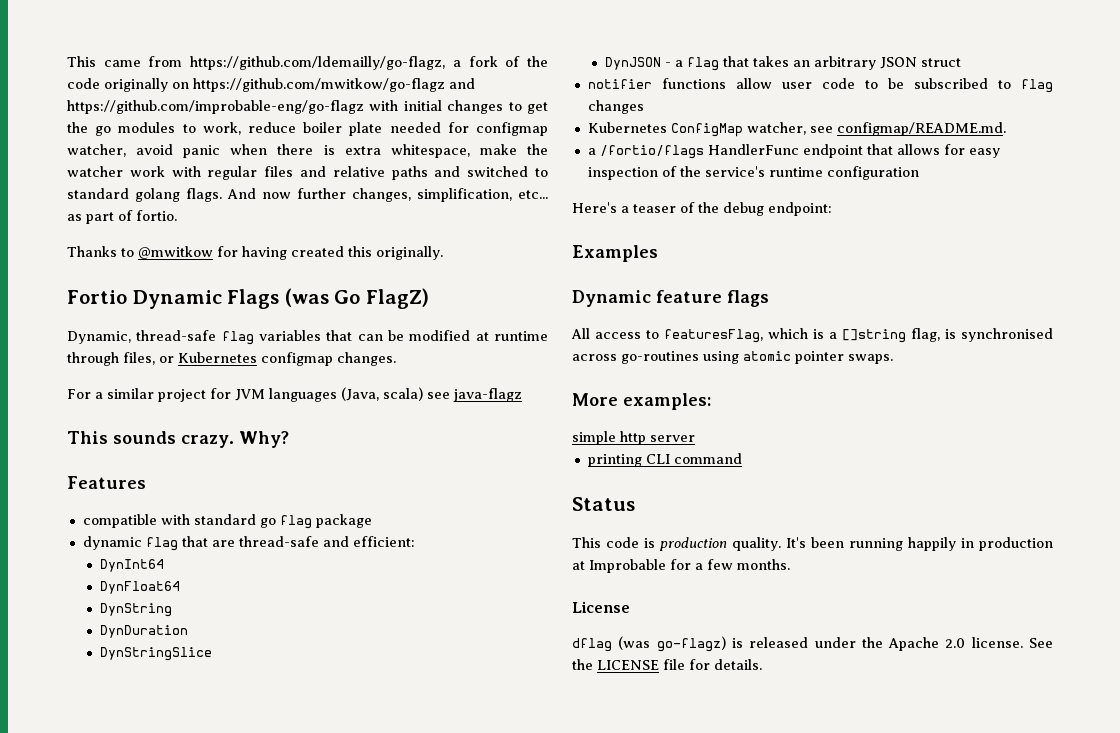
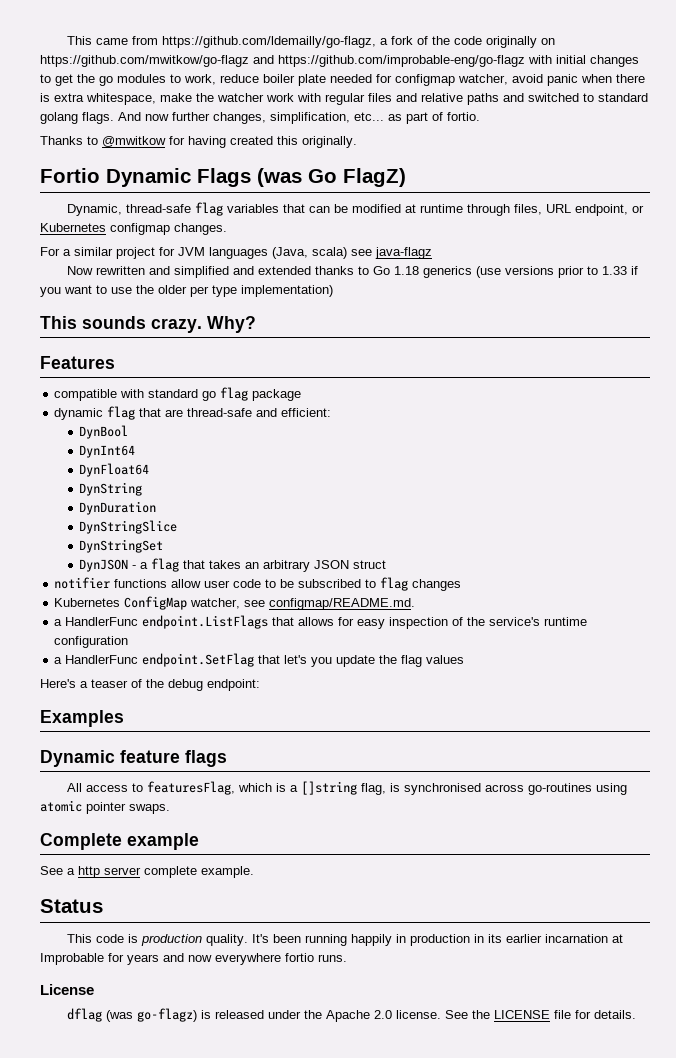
- Dynamic, thread-safe flag variables that can be modified at runtime through files, or Kubernetes configmap changes.
+ Dynamic, thread-safe flag variables that can be modified at runtime through files, URL endpoint, or Kubernetes configmap changes.
+ Now rewritten and simplified and extended thanks to Go 1.18 generics (use versions prior to 1.33 if you want to use the older per type implementation)
+ DynBool
+ DynStringSet
- a /fortio/flags HandlerFunc endpoint that allows for easy inspection of the service's runtime configuration
+ a HandlerFunc endpoint.ListFlags that allows for easy inspection of the service's runtime configuration
+ a HandlerFunc endpoint.SetFlag that let's you update the flag values
- More examples:
- simple http server
- printing CLI command
+ Complete example
+ See a http server complete example.
- It's been running happily in production at Improbable for a few months.
+ It's been running happily in production in its earlier incarnation at Improbable for years and now everywhere fortio runs.

